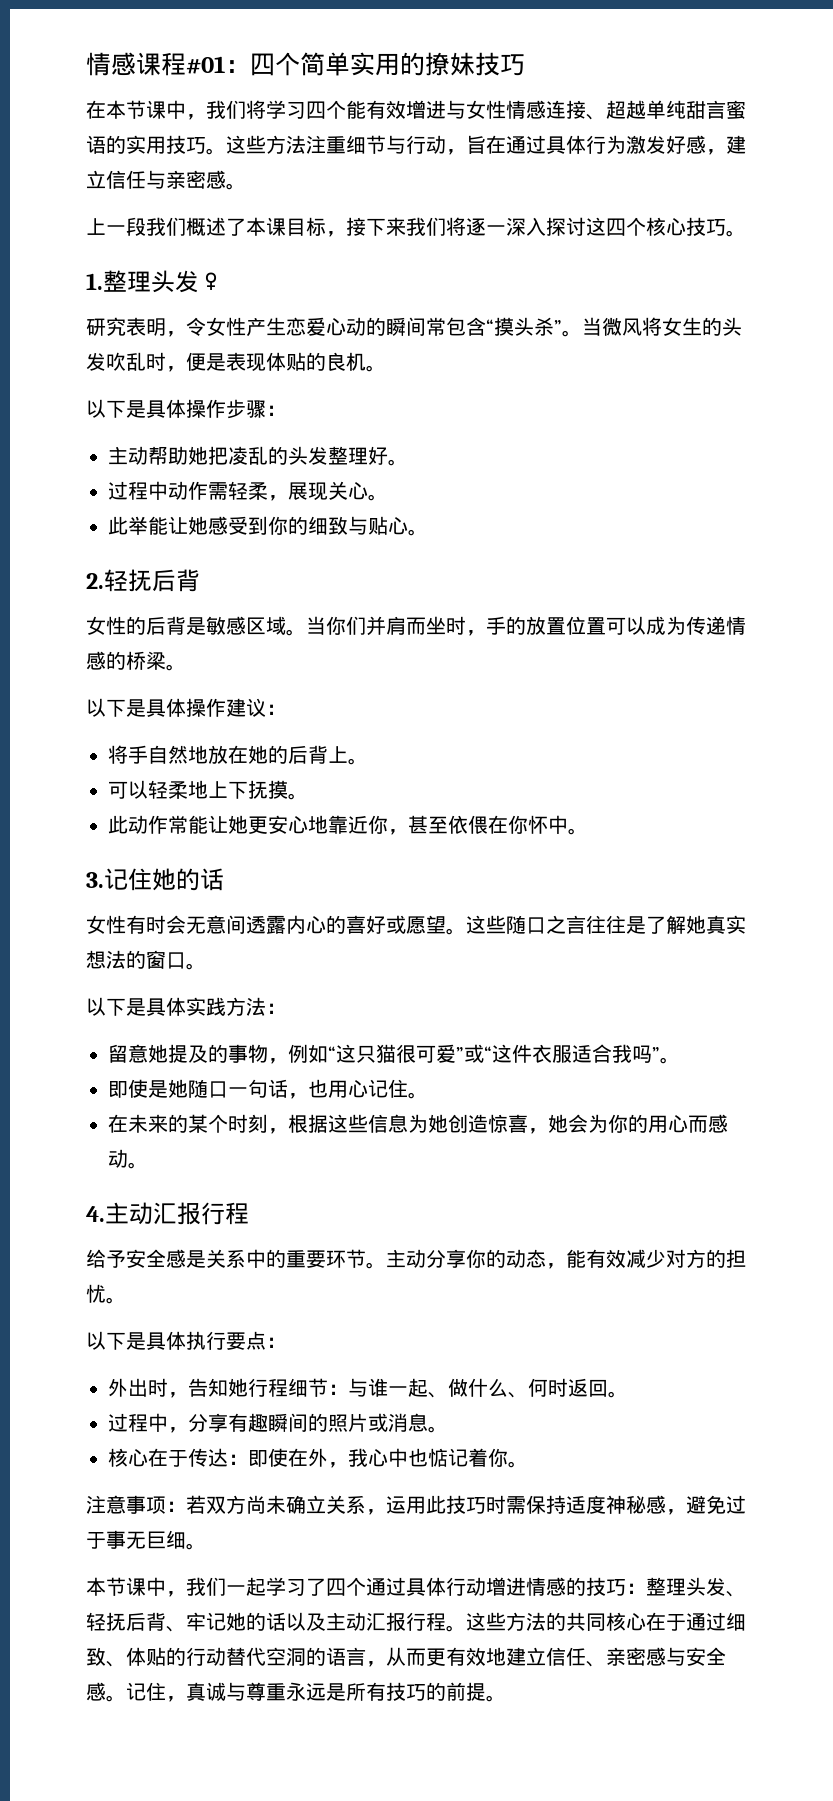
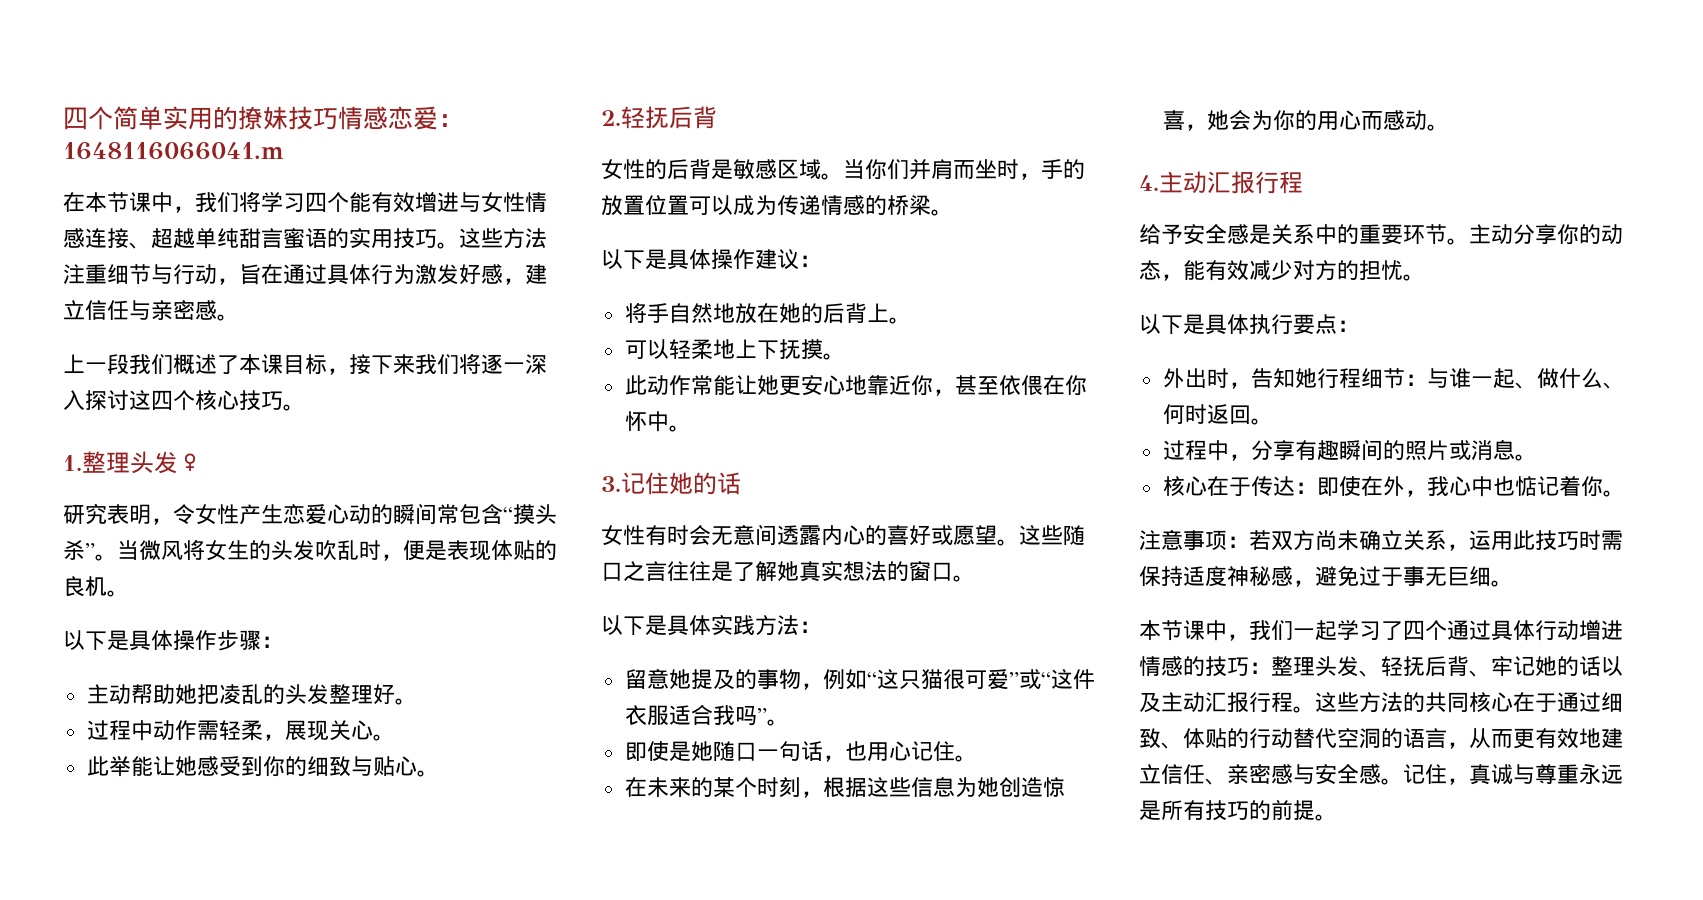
- 情感课程#01：四个简单实用的撩妹技巧
+ 四个简单实用的撩妹技巧情感恋爱：1648116066041.m

